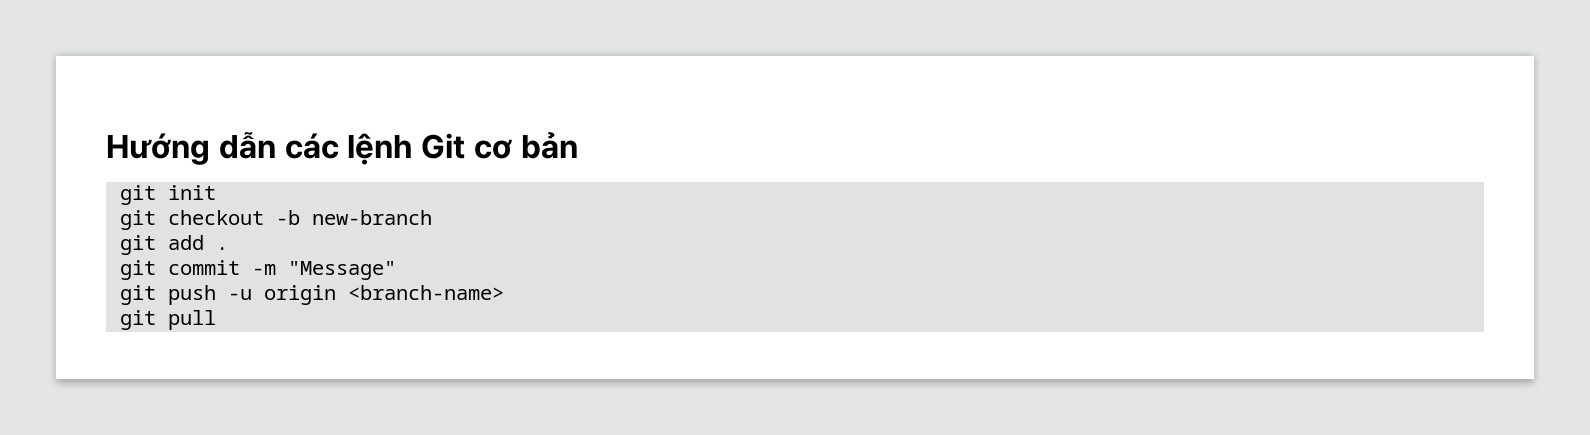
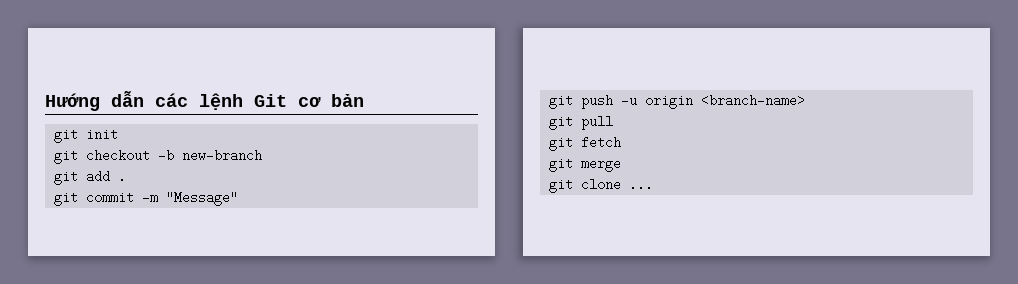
+ git fetch
+ git merge
+ git clone ...

